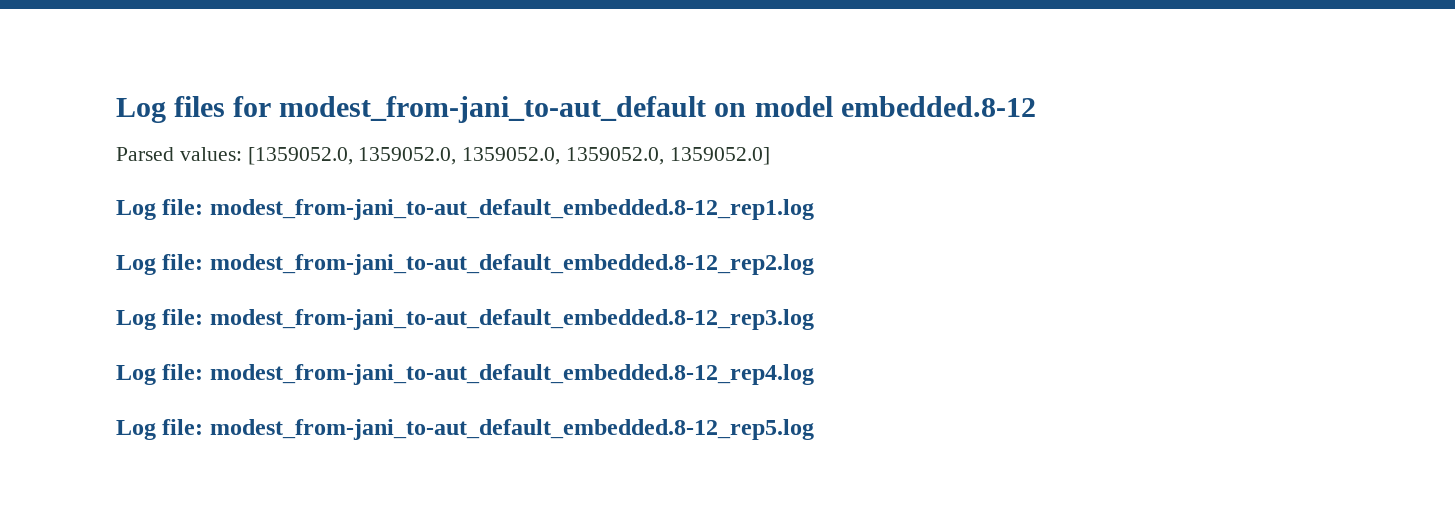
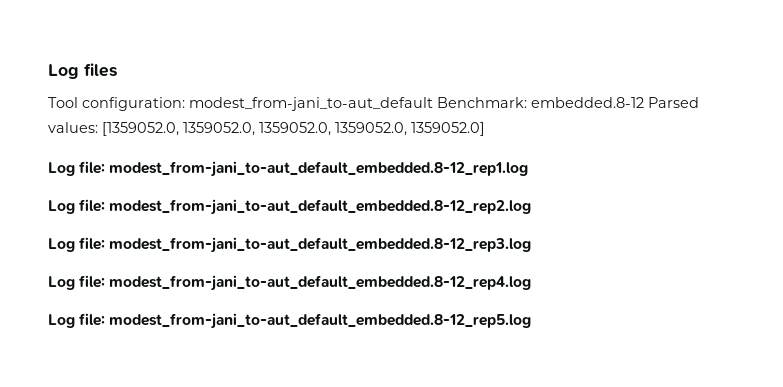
- Log files for modest_from-jani_to-aut_default on model embedded.8-12
- Parsed values: [1359052.0, 1359052.0, 1359052.0, 1359052.0, 1359052.0]
+ Log files
+ Tool configuration: modest_from-jani_to-aut_default Benchmark: embedded.8-12 Parsed values: [1359052.0, 1359052.0, 1359052.0, 1359052.0, 1359052.0]

